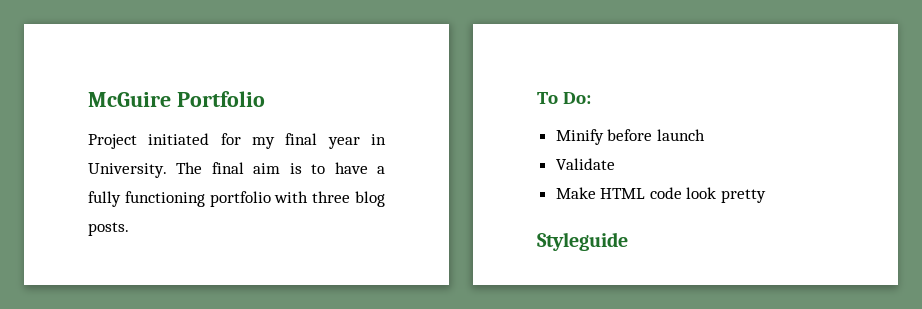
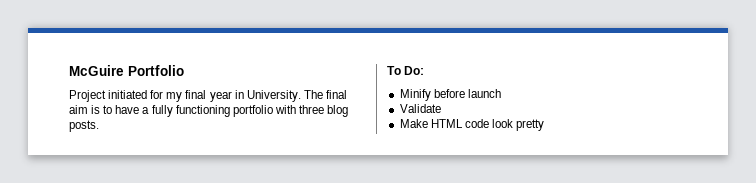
- Styleguide

